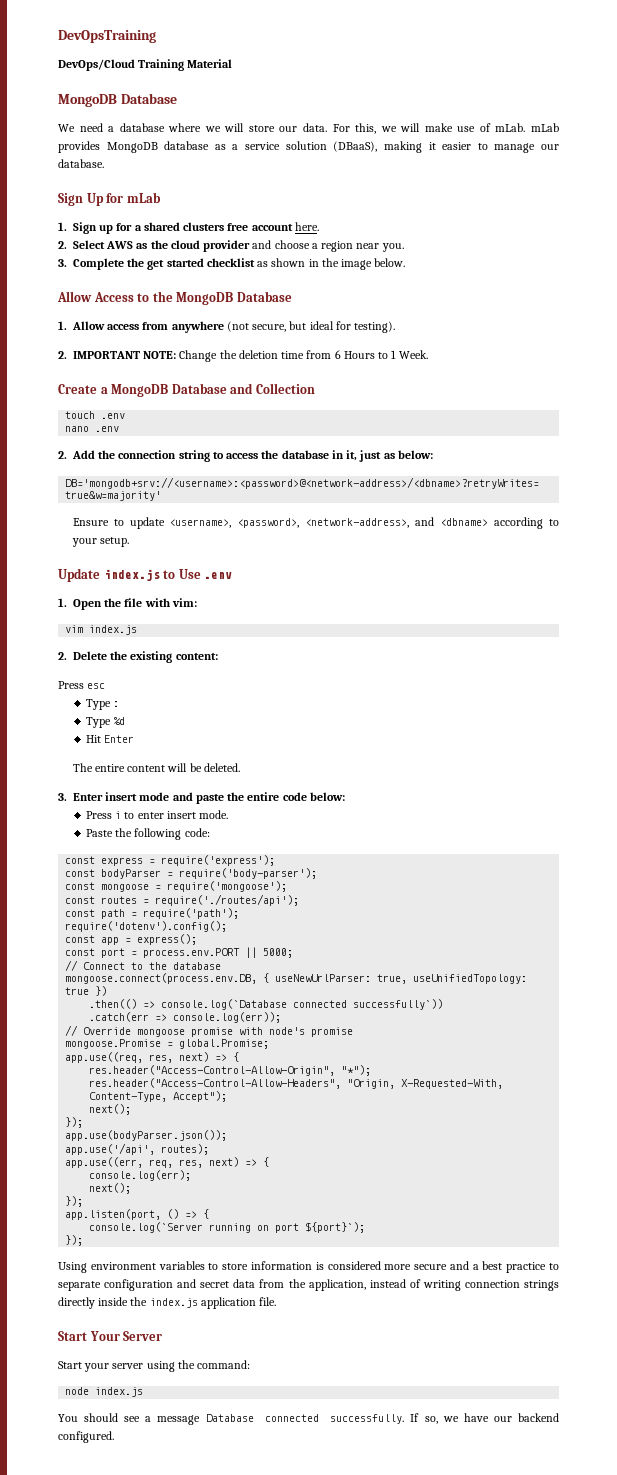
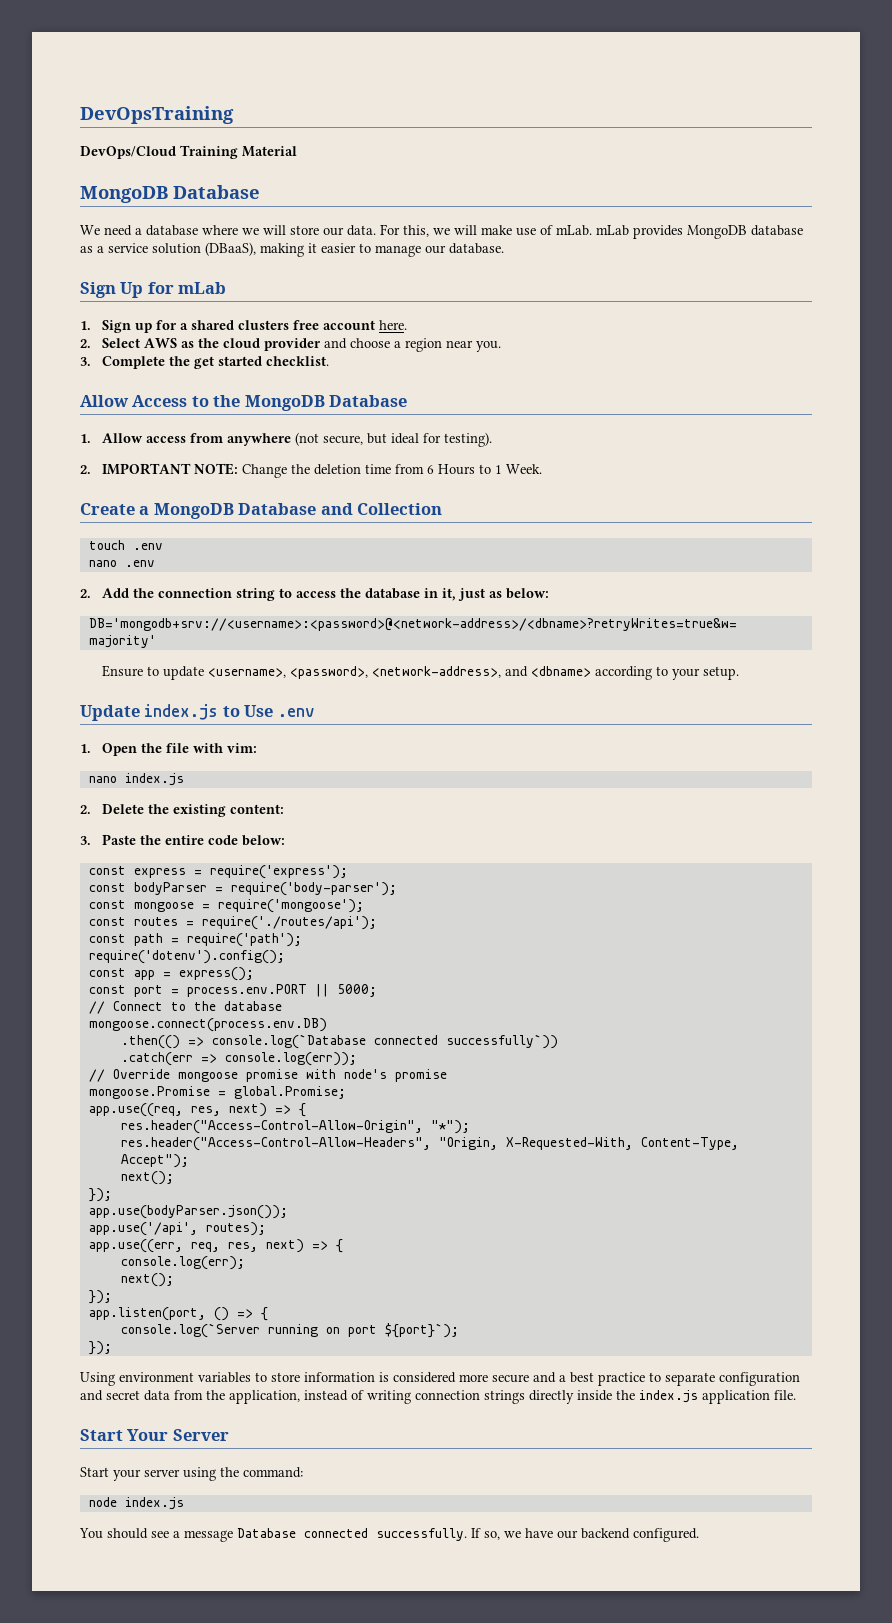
- 3. Complete the get started checklist as shown in the image below.
+ 3. Complete the get started checklist.
- vim index.js
+ nano index.js
- Press esc
- Type :
- Type %d
- Hit Enter
- The entire content will be deleted.
- 3. Enter insert mode and paste the entire code below:
- Press i to enter insert mode.
- Paste the following code:
+ 3. Paste the entire code below:
- mongoose.connect(process.env.DB, { useNewUrlParser: true, useUnifiedTopology: true })
+ mongoose.connect(process.env.DB)

